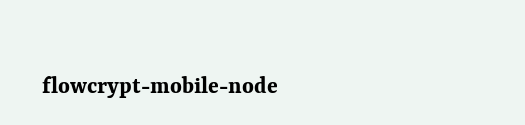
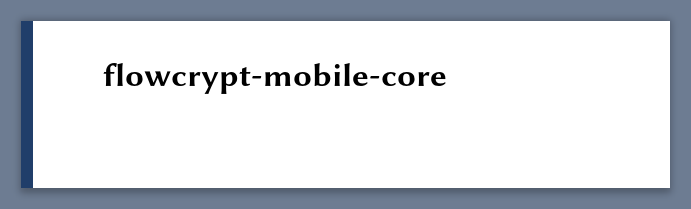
- flowcrypt-mobile-node
+ flowcrypt-mobile-core

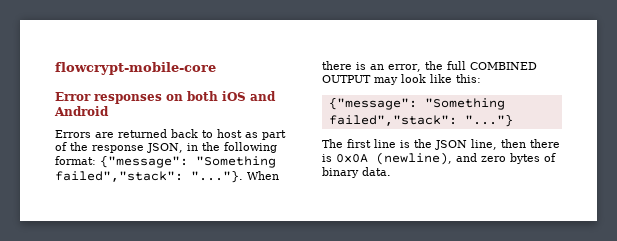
+ Error responses on both iOS and Android
+ Errors are returned back to host as part of the response JSON, in the following format: {"message": "Something failed","stack": "..."}. When there is an error, the full COMBINED OUTPUT may look like this:
+ {"message": "Something failed","stack": "..."}
+ The first line is the JSON line, then there is 0x0A (newline), and zero bytes of binary data.

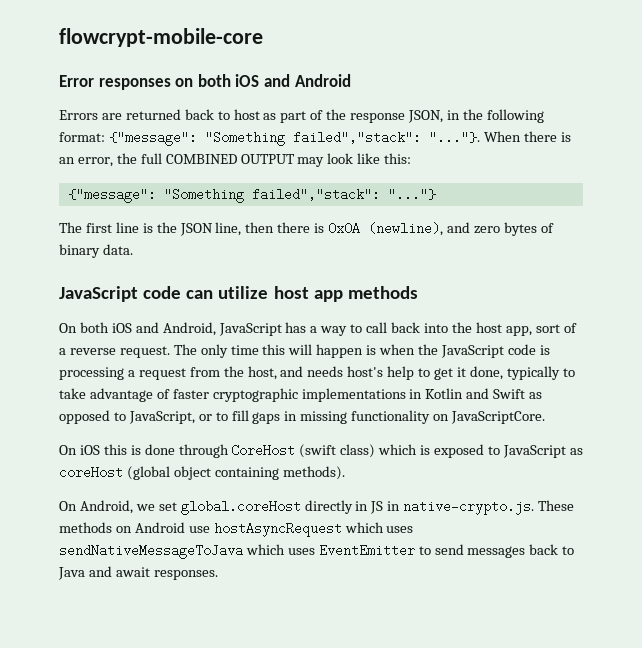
+ JavaScript code can utilize host app methods
+ On both iOS and Android, JavaScript has a way to call back into the host app, sort of a reverse request. The only time this will happen is when the JavaScript code is processing a request from the host, and needs host's help to get it done, typically to take advantage of faster cryptographic implementations in Kotlin and Swift as opposed to JavaScript, or to fill gaps in missing functionality on JavaScriptCore.
+ On iOS this is done through CoreHost (swift class) which is exposed to JavaScript as coreHost (global object containing methods).
+ On Android, we set global.coreHost directly in JS in native-crypto.js. These methods on Android use hostAsyncRequest which uses sendNativeMessageToJava which uses EventEmitter to send messages back to Java and await responses.

